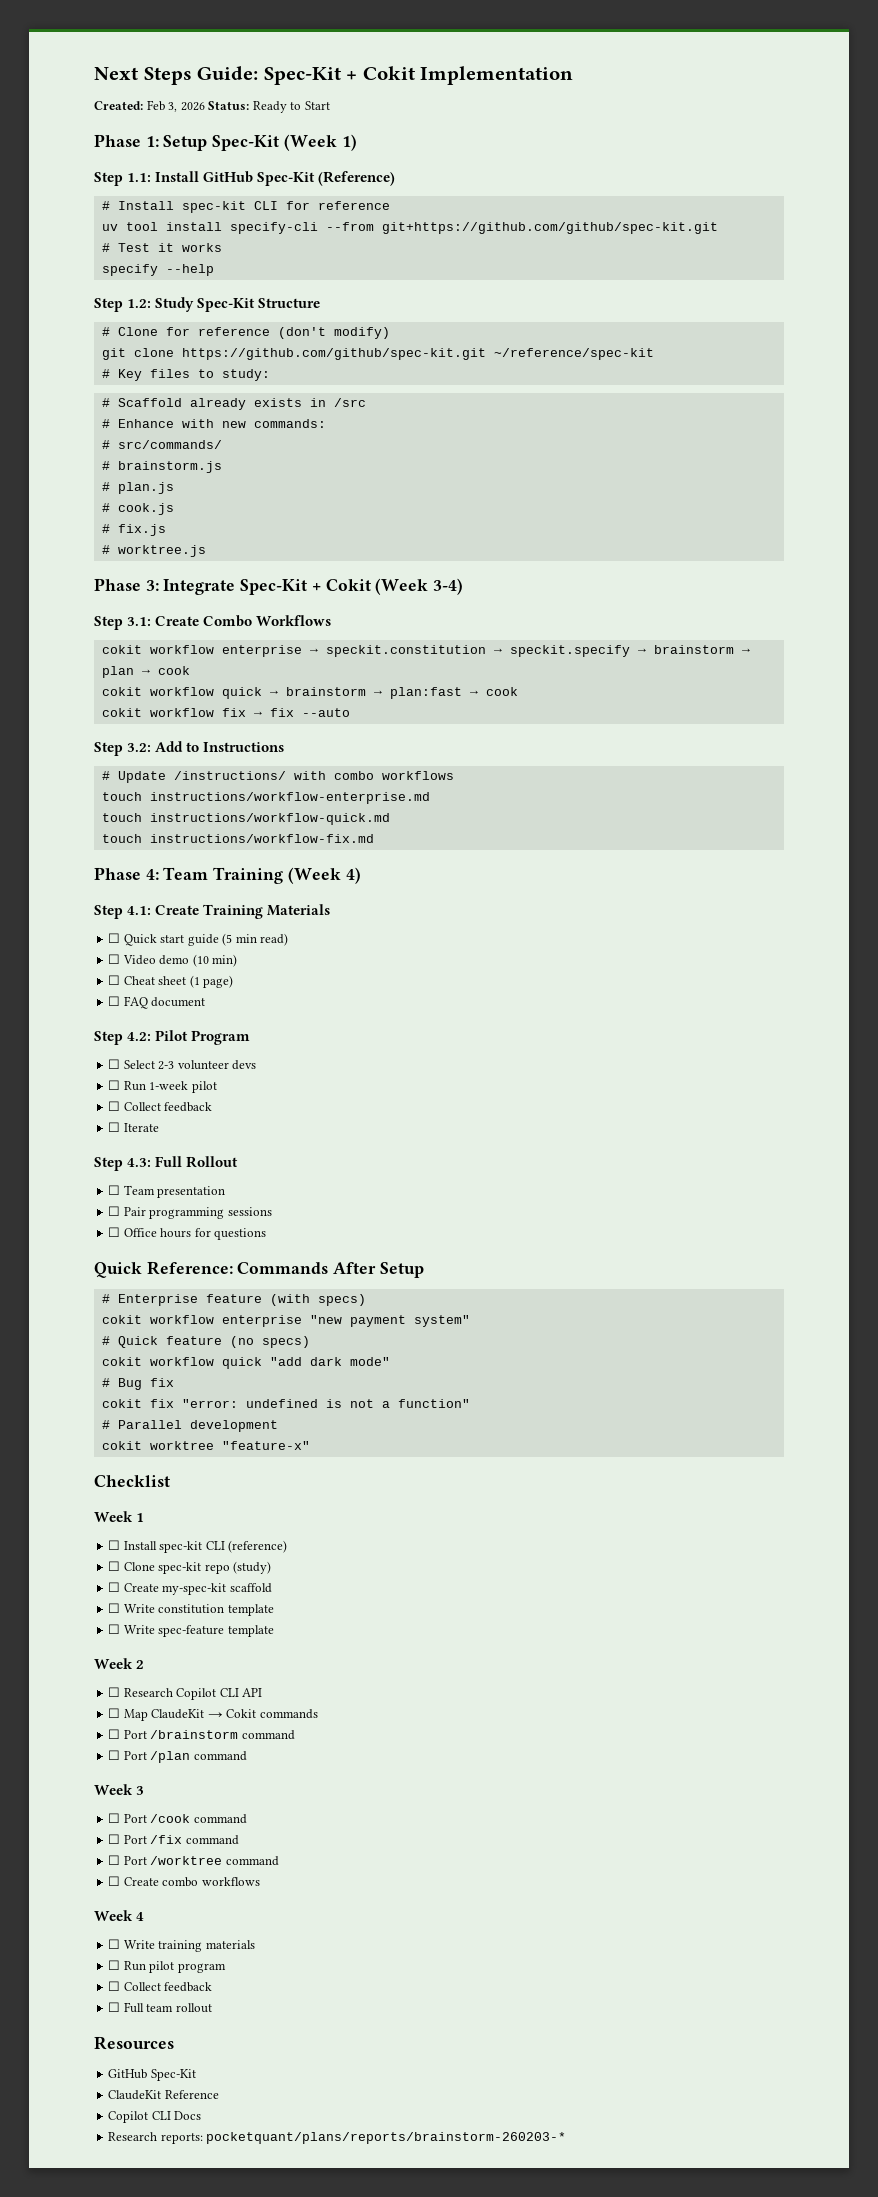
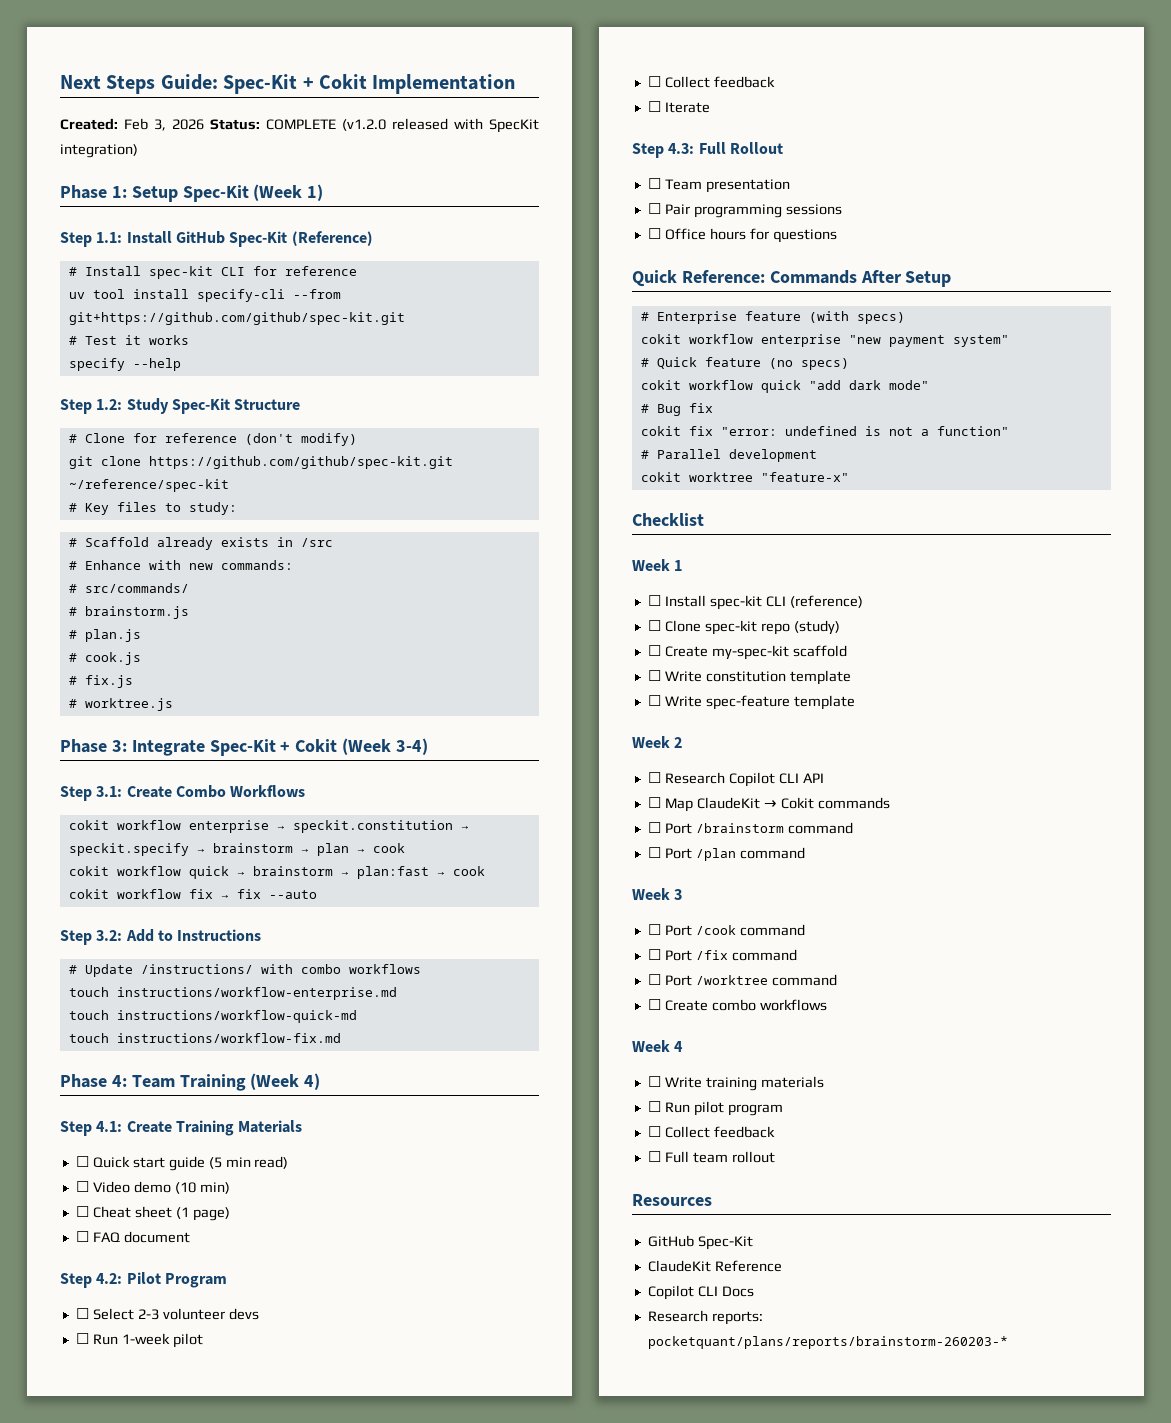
- Created: Feb 3, 2026 Status: Ready to Start
+ Created: Feb 3, 2026 Status: COMPLETE (v1.2.0 released with SpecKit integration)
- touch instructions/workflow-quick.md
+ touch instructions/workflow-quick-md

